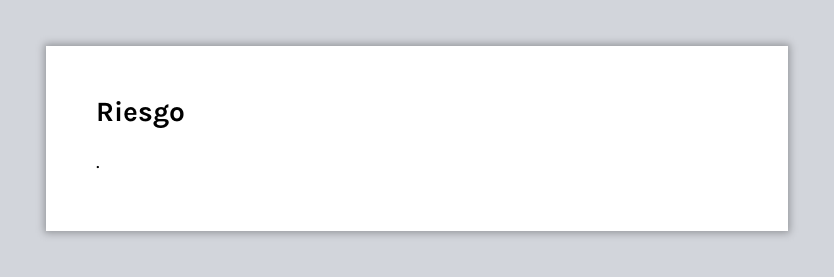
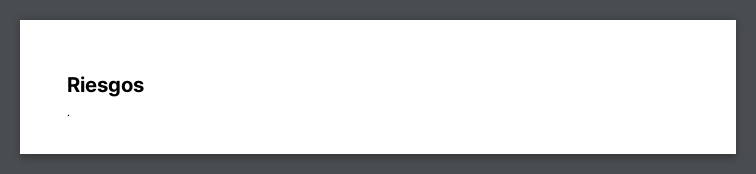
- Riesgo
+ Riesgos

